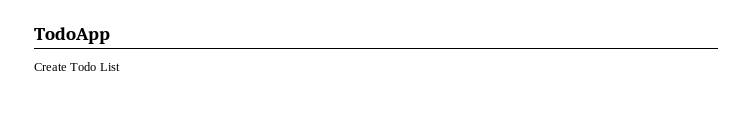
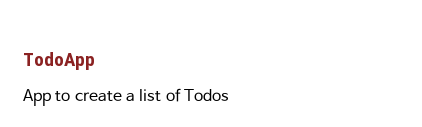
- Create Todo List
+ App to create a list of Todos

